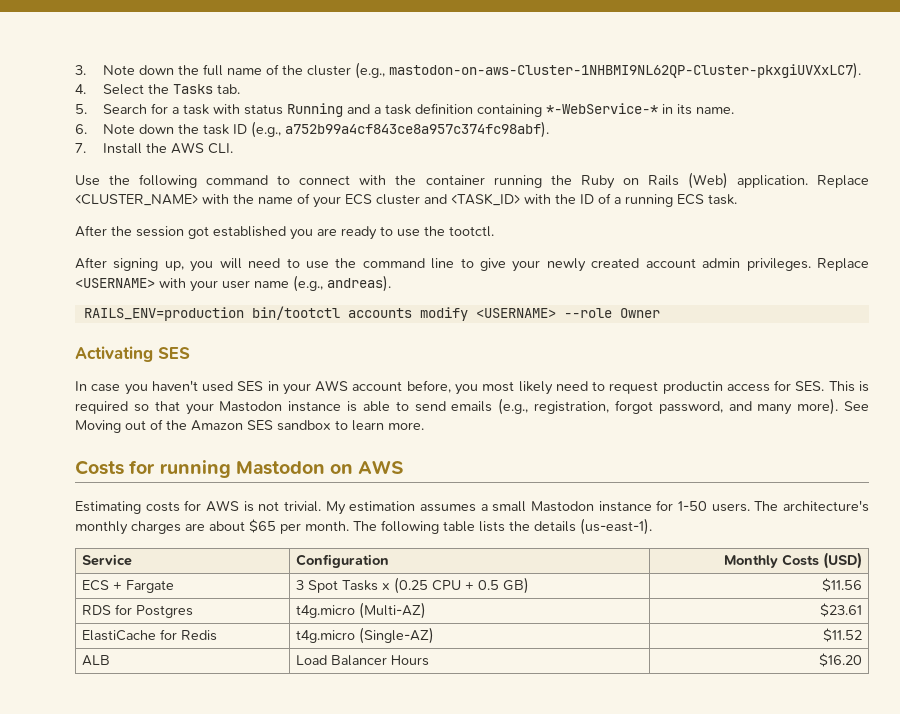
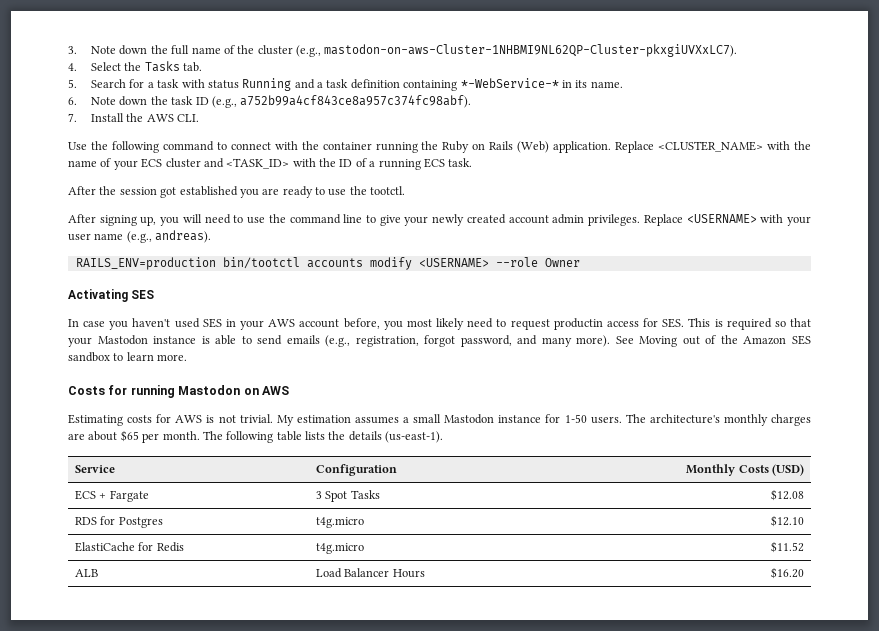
- ECS + Fargate | 3 Spot Tasks x (0.25 CPU + 0.5 GB) | $11.56
+ ECS + Fargate | 3 Spot Tasks | $12.08
- RDS for Postgres | t4g.micro (Multi-AZ) | $23.61
+ RDS for Postgres | t4g.micro | $12.10
- ElastiCache for Redis | t4g.micro (Single-AZ) | $11.52
+ ElastiCache for Redis | t4g.micro | $11.52

